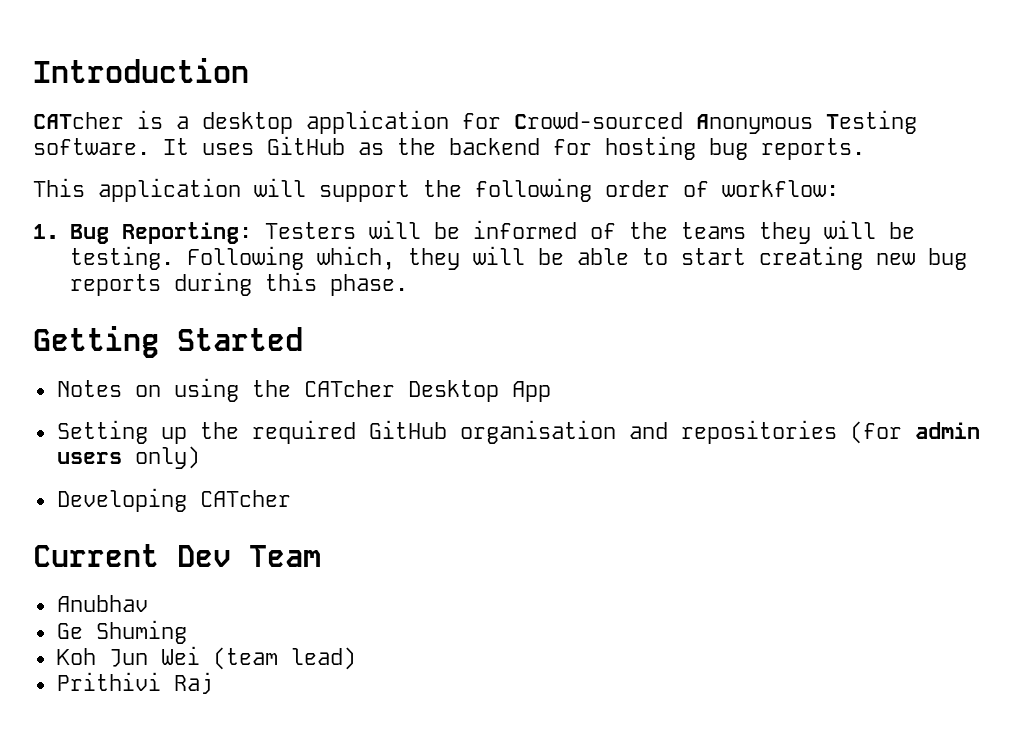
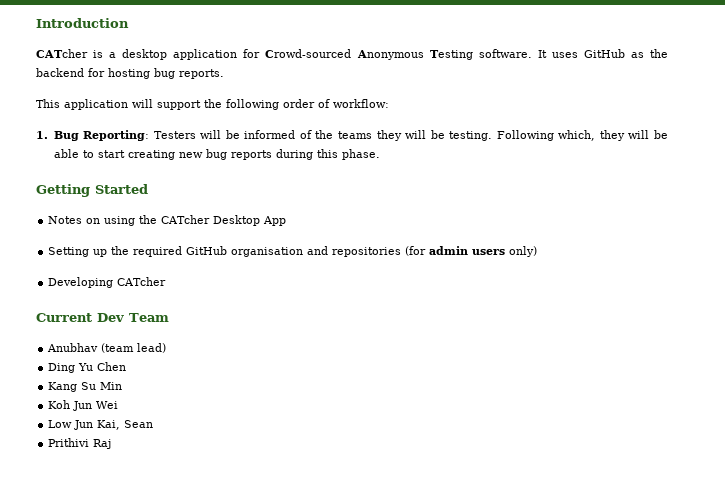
- Anubhav
- Ge Shuming
+ Anubhav (team lead)
+ Ding Yu Chen
+ Kang Su Min
- Koh Jun Wei (team lead)
+ Koh Jun Wei
+ Low Jun Kai, Sean

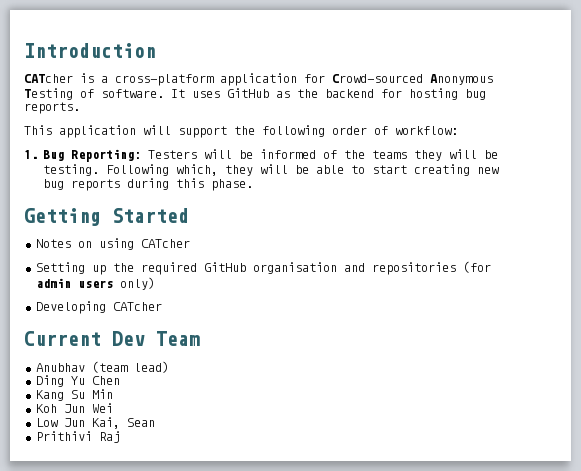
- CATcher is a desktop application for Crowd-sourced Anonymous Testing software.
+ CATcher is a cross-platform application for Crowd-sourced Anonymous Testing of software.
- Notes on using the CATcher Desktop App
+ Notes on using CATcher

